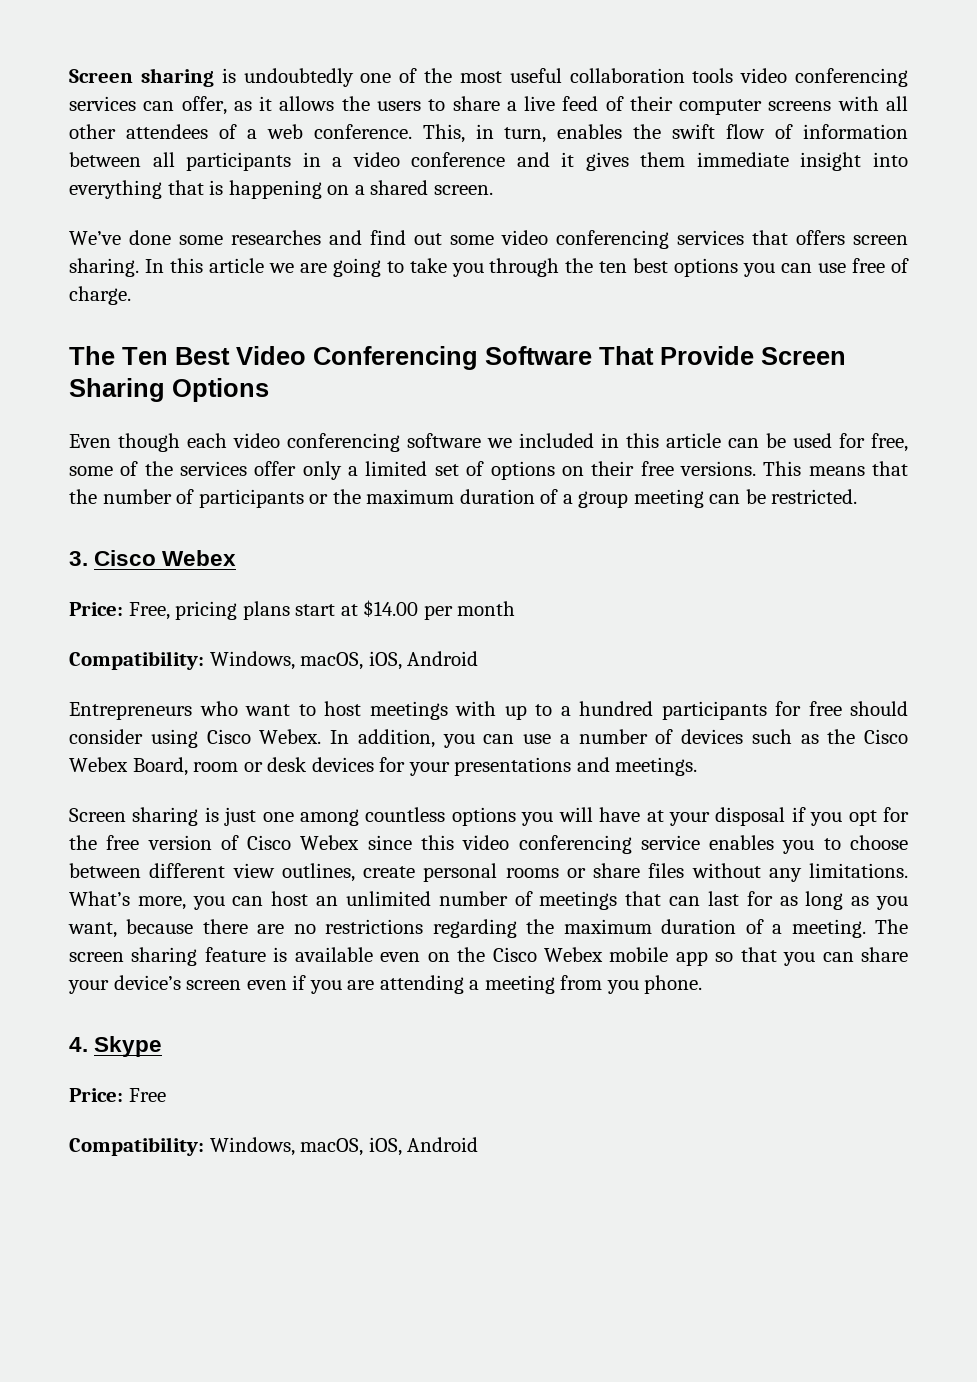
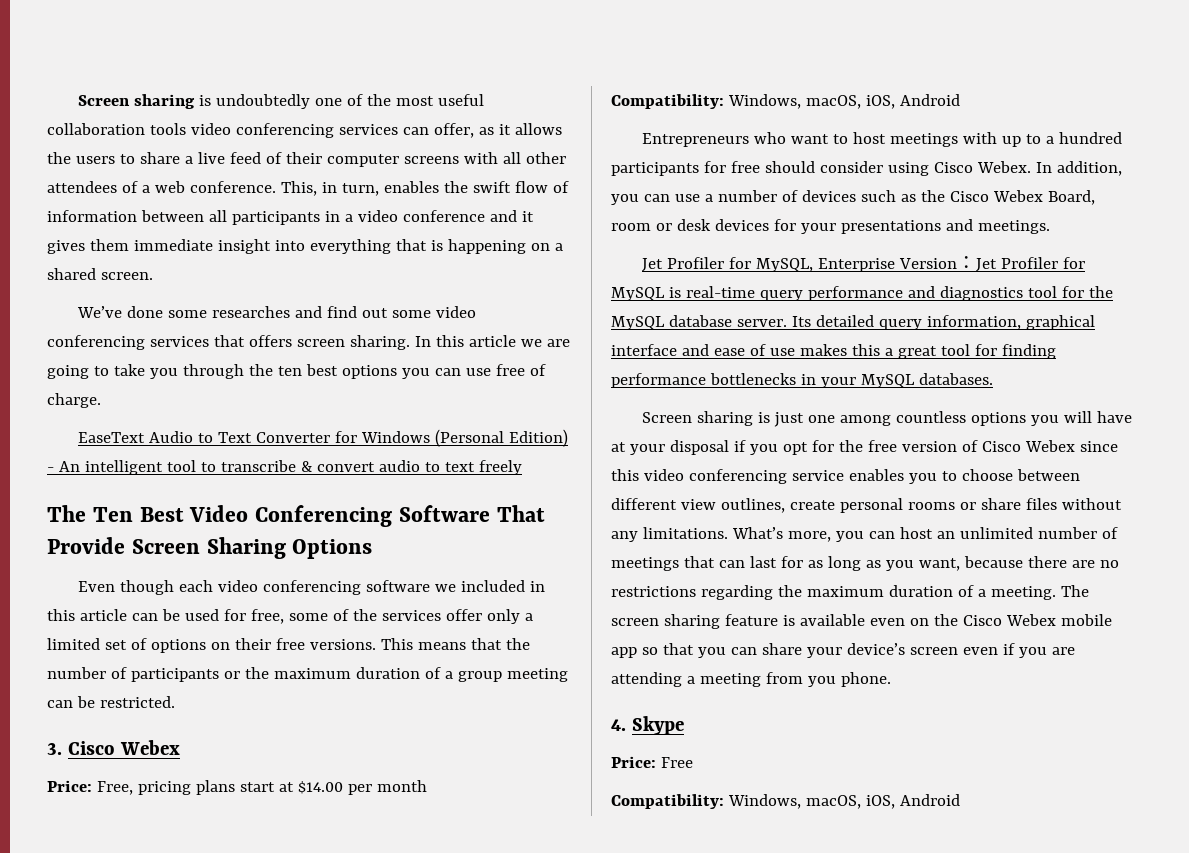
+ EaseText Audio to Text Converter for Windows (Personal Edition) - An intelligent tool to transcribe & convert audio to text freely
+ Jet Profiler for MySQL, Enterprise Version：Jet Profiler for MySQL is real-time query performance and diagnostics tool for the MySQL database server. Its detailed query information, graphical interface and ease of use makes this a great tool for finding performance bottlenecks in your MySQL databases.

